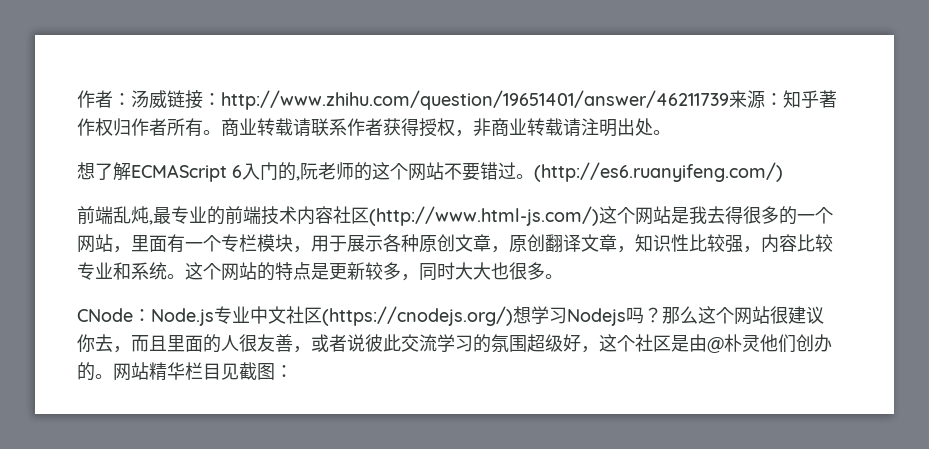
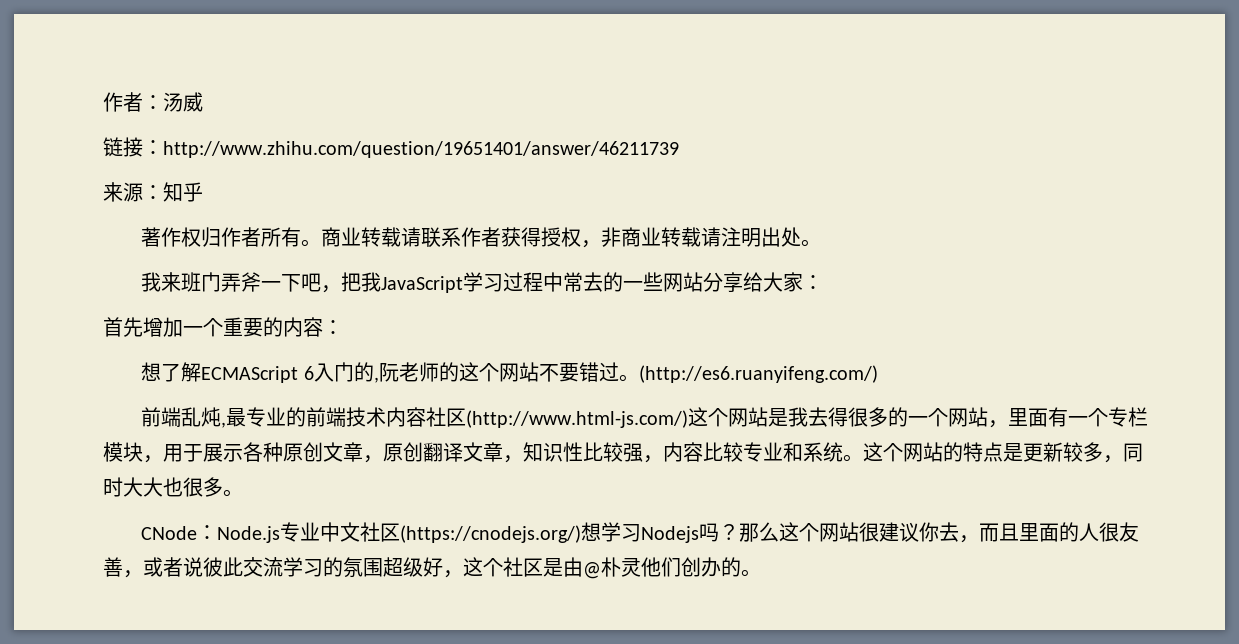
- 作者：汤威链接：http://www.zhihu.com/question/19651401/answer/46211739来源：知乎著作权归作者所有。
+ 作者：汤威
+ 链接：http://www.zhihu.com/question/19651401/answer/46211739
+ 来源：知乎
+ 著作权归作者所有。
+ 我来班门弄斧一下吧，把我JavaScript学习过程中常去的一些网站分享给大家：
+ 首先增加一个重要的内容：
- 网站精华栏目见截图：

